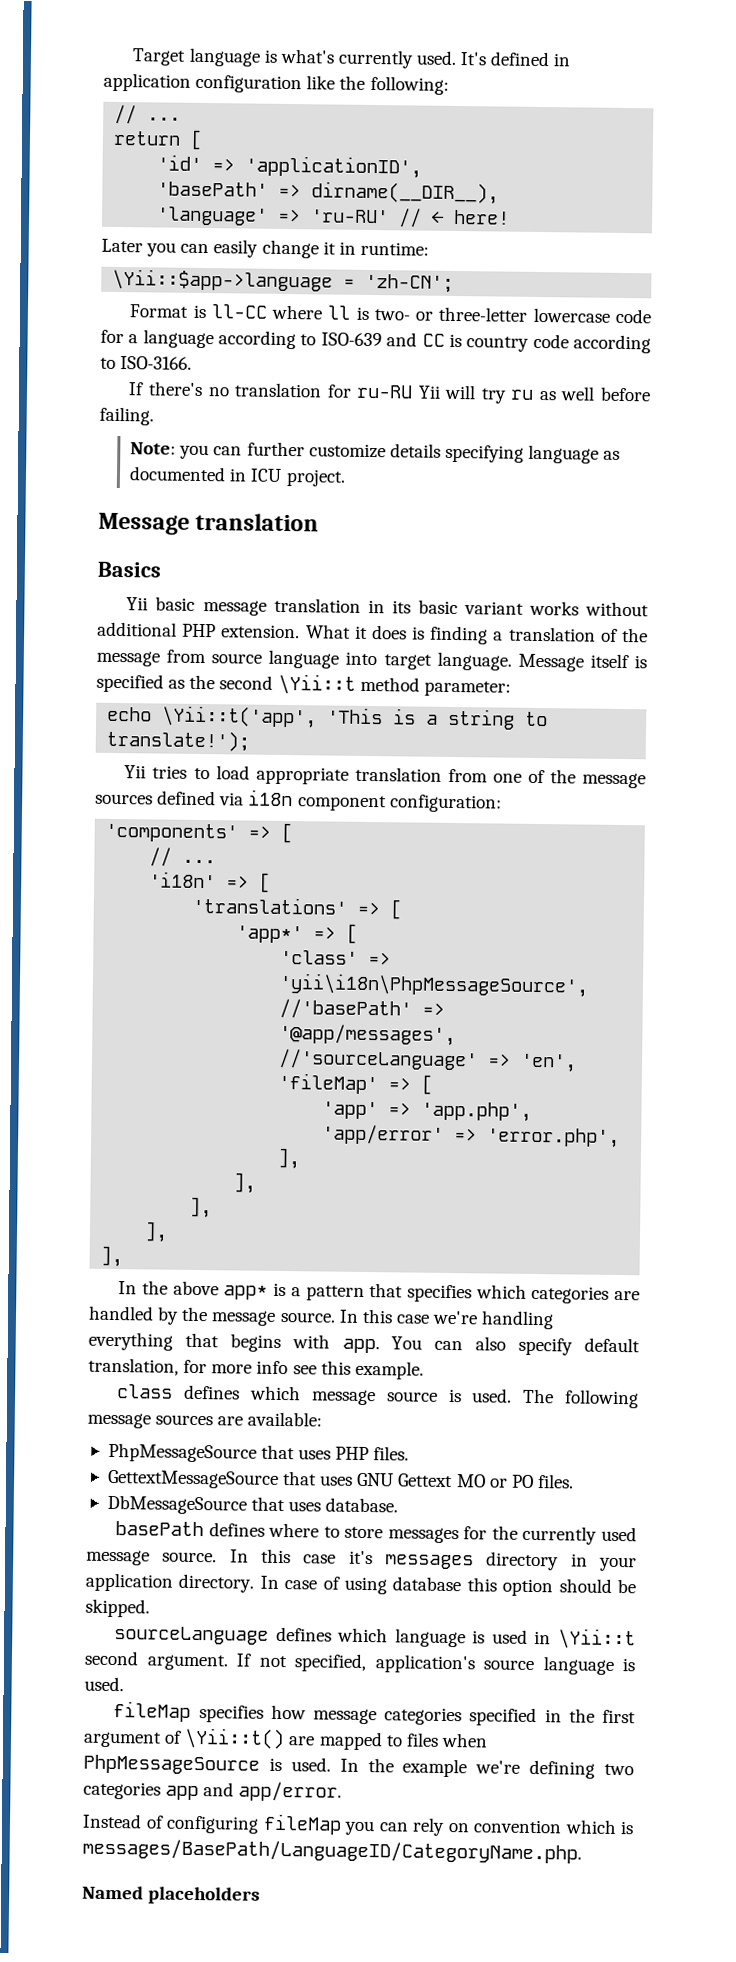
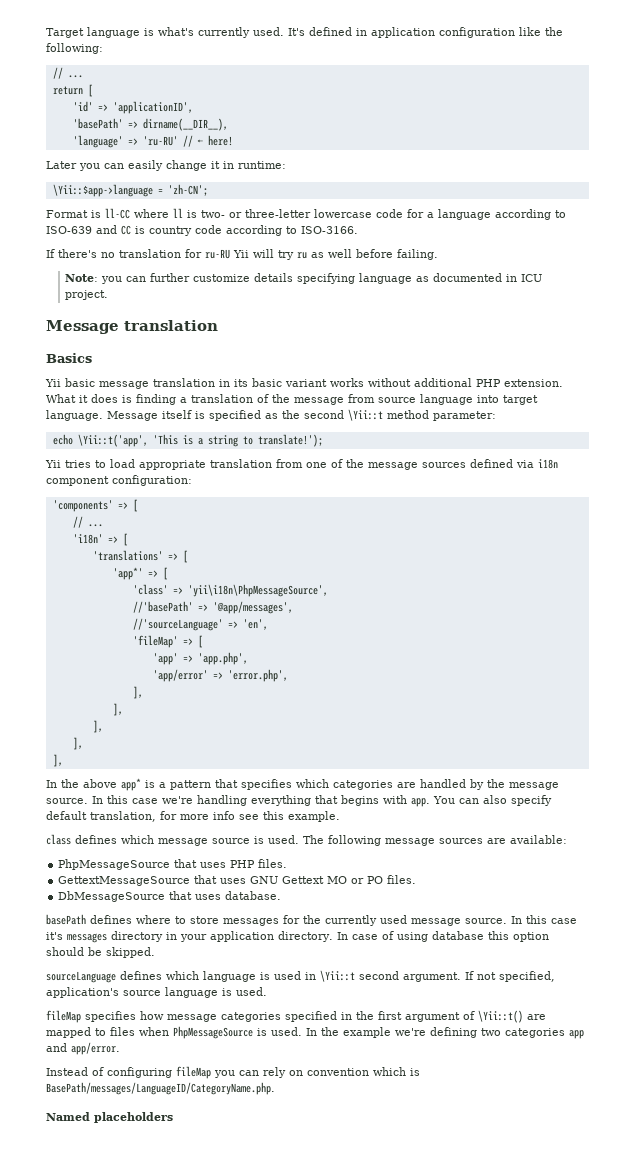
- Instead of configuring fileMap you can rely on convention which is messages/BasePath/LanguageID/CategoryName.php.
+ Instead of configuring fileMap you can rely on convention which is BasePath/messages/LanguageID/CategoryName.php.

